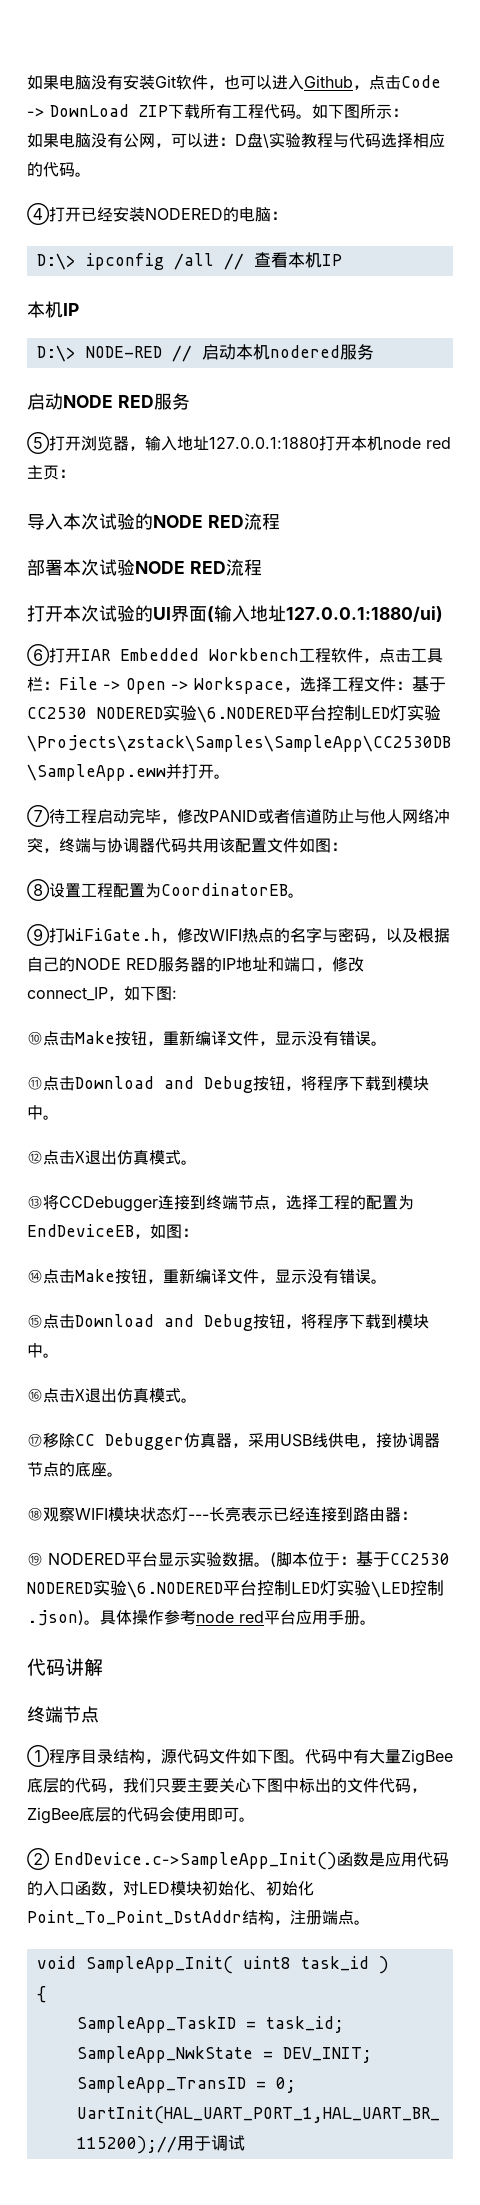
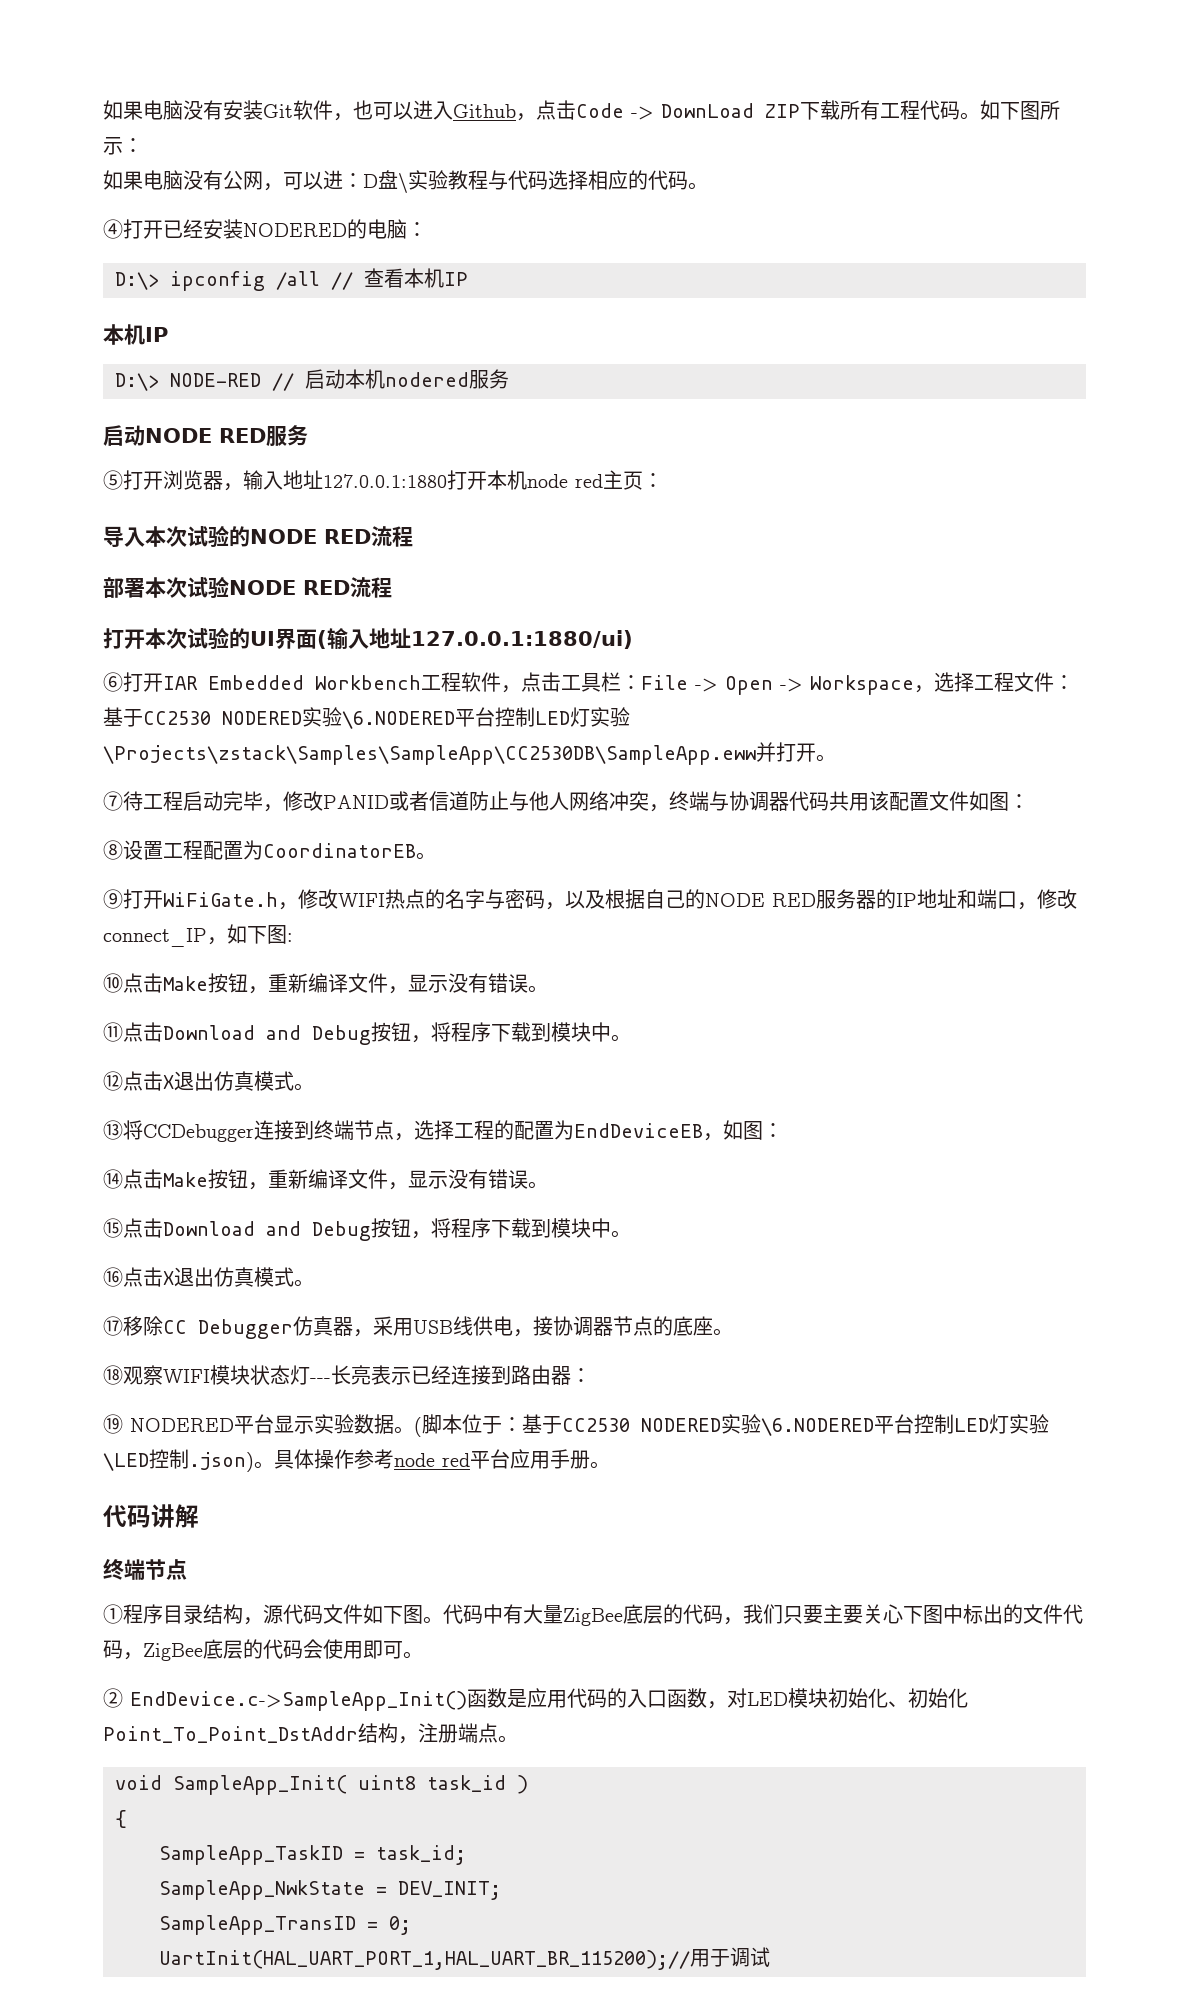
- ⑨打WiFiGate.h，修改WIFI热点的名字与密码，以及根据自己的NODE RED服务器的IP地址和端口，修改connect_IP，如下图:
+ ⑨打开WiFiGate.h，修改WIFI热点的名字与密码，以及根据自己的NODE RED服务器的IP地址和端口，修改connect_IP，如下图:

